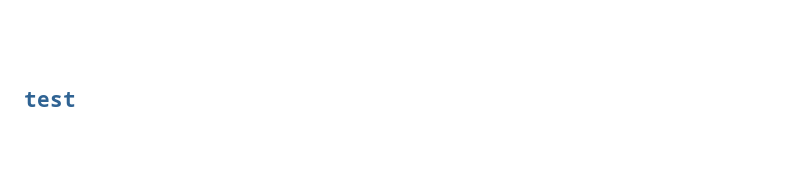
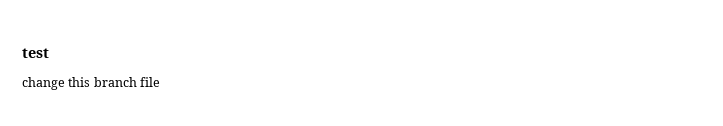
+ change this branch file

